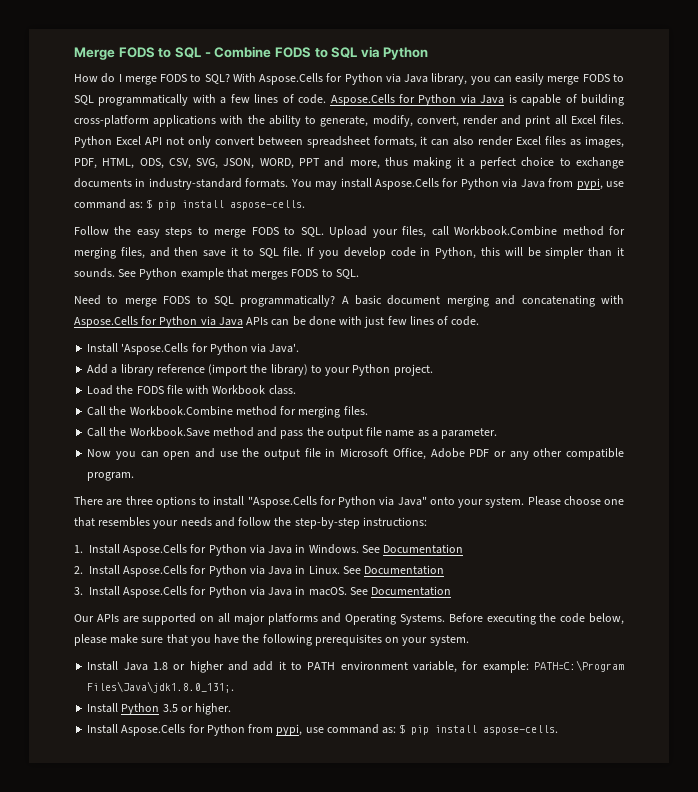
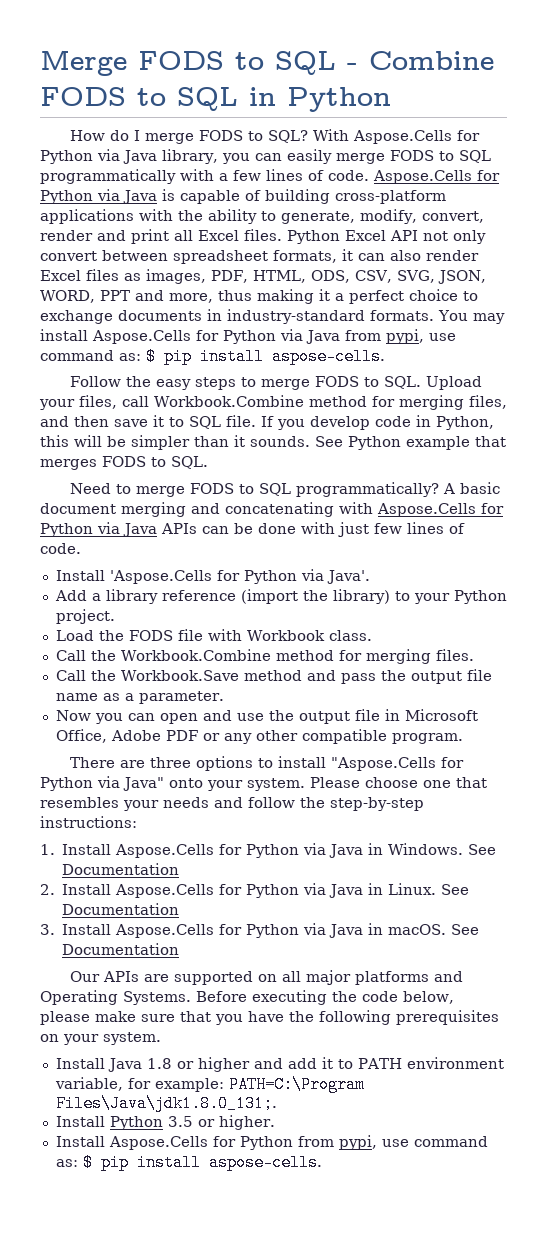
- Merge FODS to SQL - Combine FODS to SQL via Python
+ Merge FODS to SQL - Combine FODS to SQL in Python

